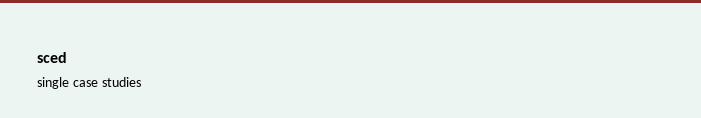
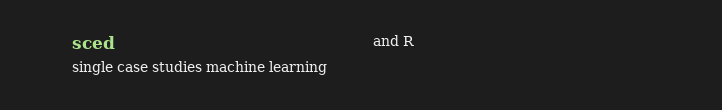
- single case studies
+ single case studies machine learning and R

